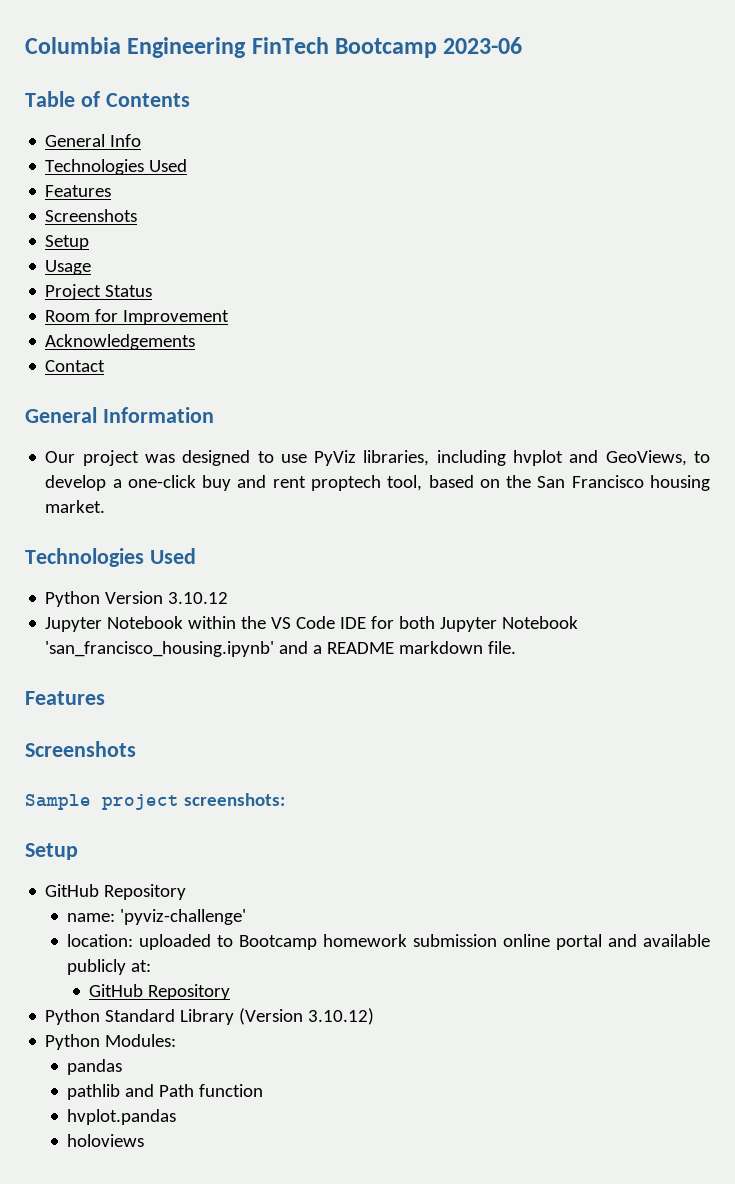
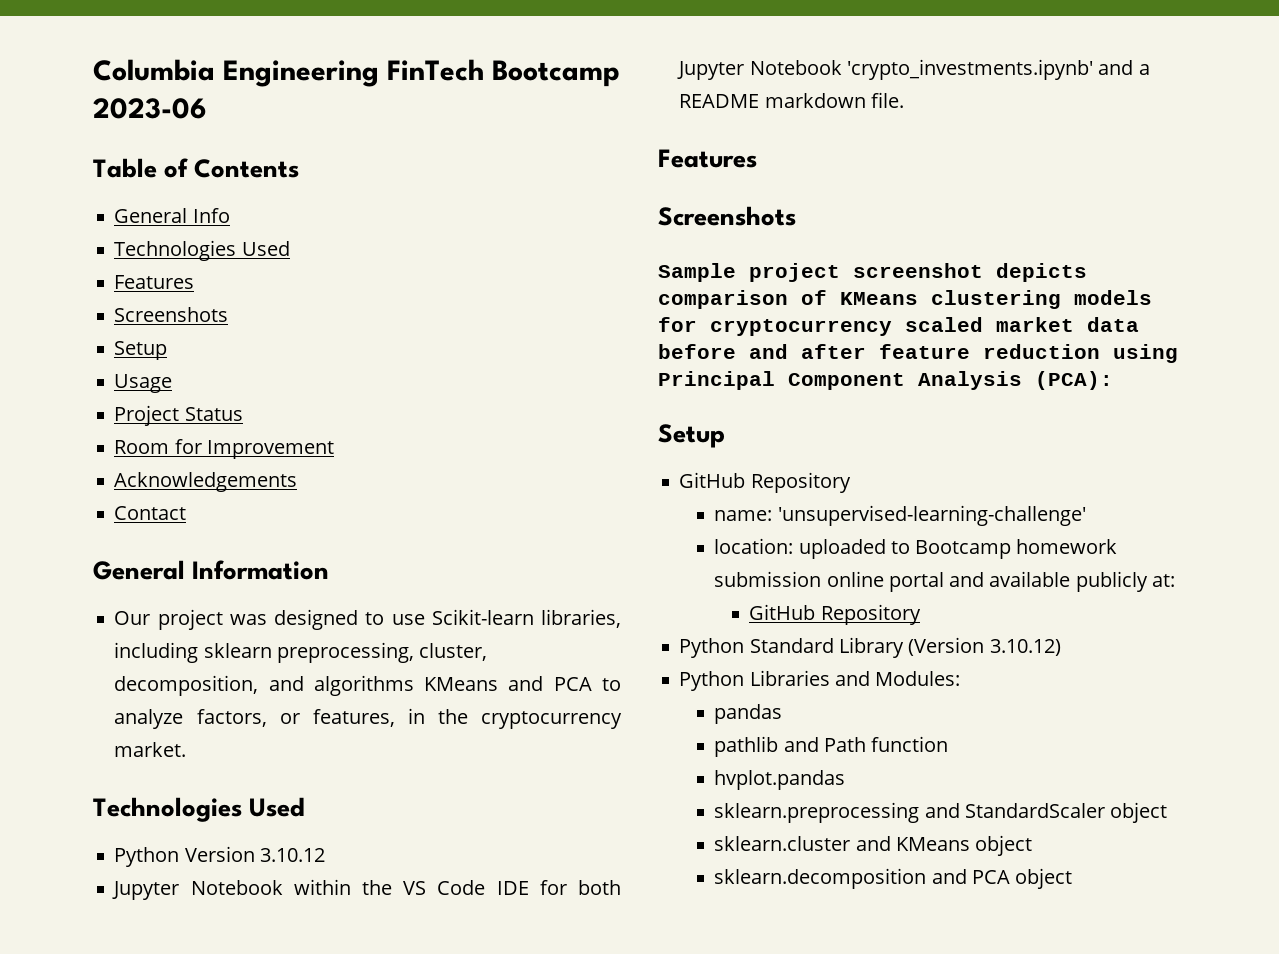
- Our project was designed to use PyViz libraries, including hvplot and GeoViews, to develop a one-click buy and rent proptech tool, based on the San Francisco housing market.
+ Our project was designed to use Scikit-learn libraries, including sklearn preprocessing, cluster, decomposition, and algorithms KMeans and PCA to analyze factors, or features, in the cryptocurrency market.
- Jupyter Notebook within the VS Code IDE for both Jupyter Notebook 'san_francisco_housing.ipynb' and a README markdown file.
+ Jupyter Notebook within the VS Code IDE for both Jupyter Notebook 'crypto_investments.ipynb' and a README markdown file.
- Sample project screenshots:
+ Sample project screenshot depicts comparison of KMeans clustering models for cryptocurrency scaled market data before and after feature reduction using Principal Component Analysis (PCA):
- name: 'pyviz-challenge'
+ name: 'unsupervised-learning-challenge'
- Python Modules:
+ Python Libraries and Modules:
- holoviews
+ sklearn.preprocessing and StandardScaler object
+ sklearn.cluster and KMeans object
+ sklearn.decomposition and PCA object

